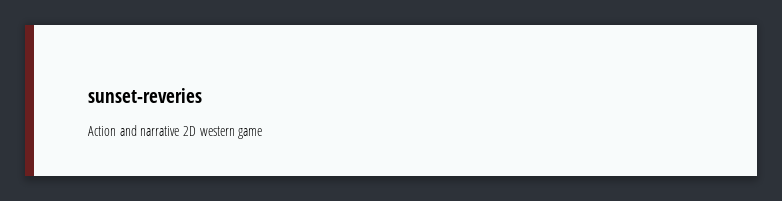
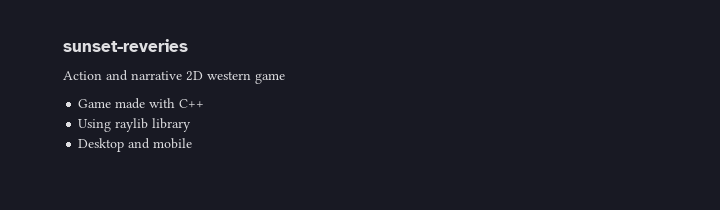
+ Game made with C++
+ Using raylib library
+ Desktop and mobile

